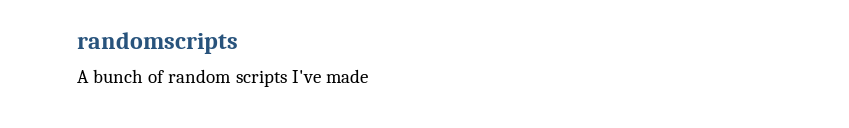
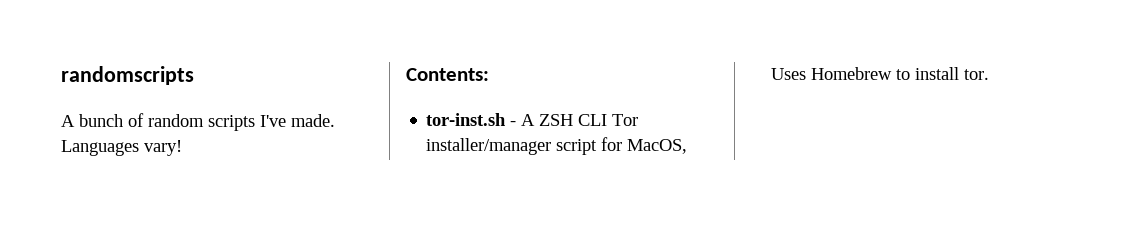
- A bunch of random scripts I've made
+ A bunch of random scripts I've made. Languages vary!
+ Contents:
+ tor-inst.sh - A ZSH CLI Tor installer/manager script for MacOS, Uses Homebrew to install tor.

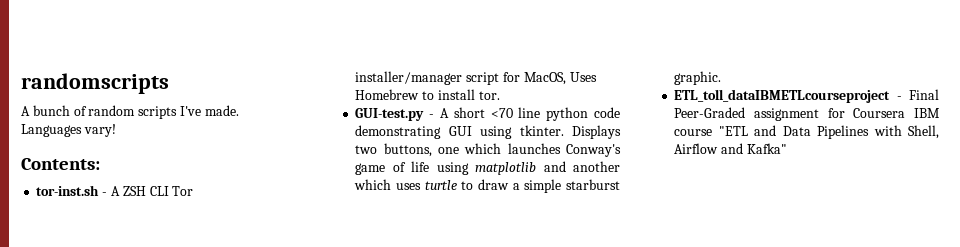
+ GUI-test.py - A short <70 line python code demonstrating GUI using tkinter. Displays two buttons, one which launches Conway's game of life using matplotlib and another which uses turtle to draw a simple starburst graphic.
+ ETL_toll_dataIBMETLcourseproject - Final Peer-Graded assignment for Coursera IBM course "ETL and Data Pipelines with Shell, Airflow and Kafka"

